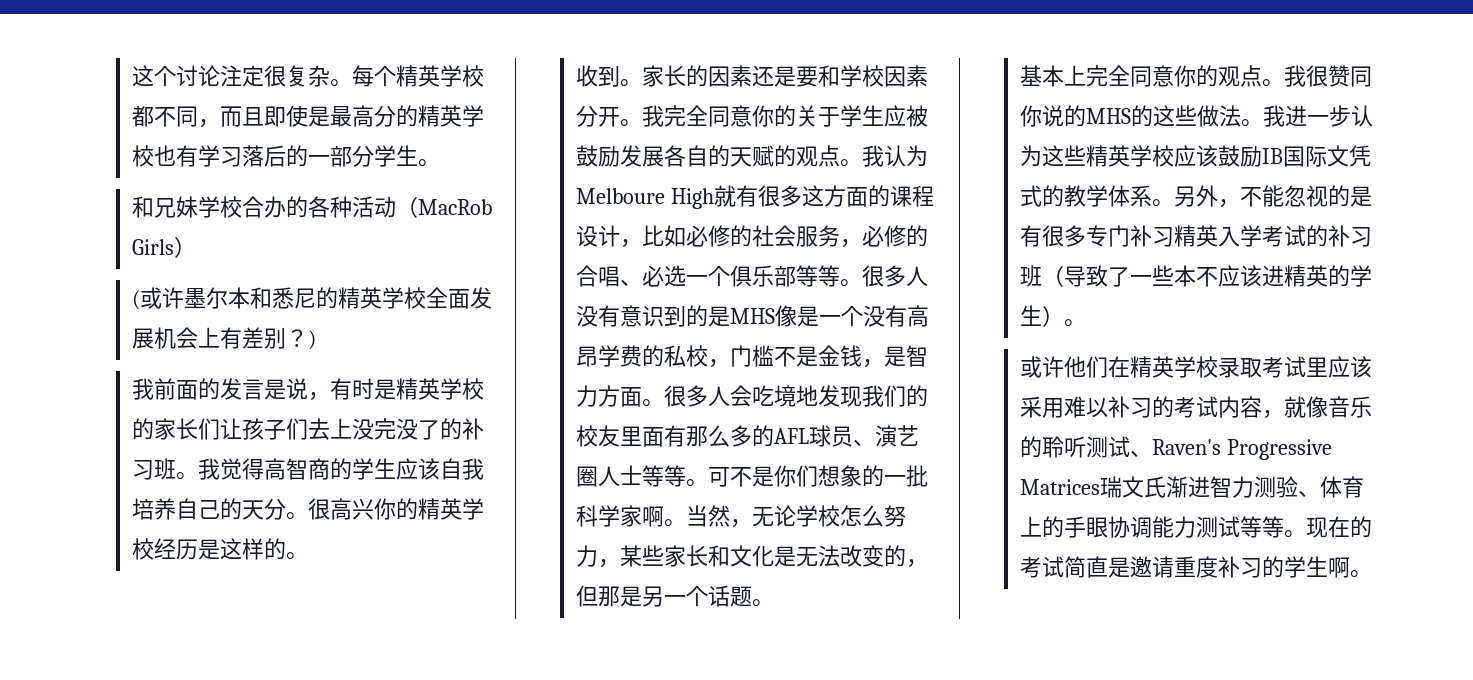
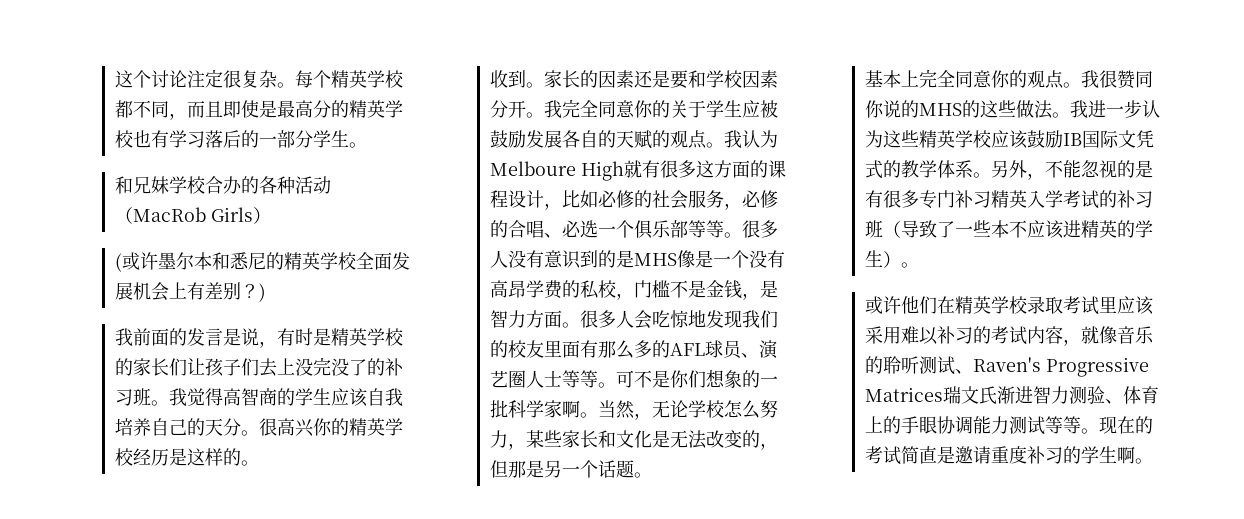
- 很多人会吃境地发现我们的校友里面有那么多的AFL球员、演艺圈人士等等。
+ 很多人会吃惊地发现我们的校友里面有那么多的AFL球员、演艺圈人士等等。

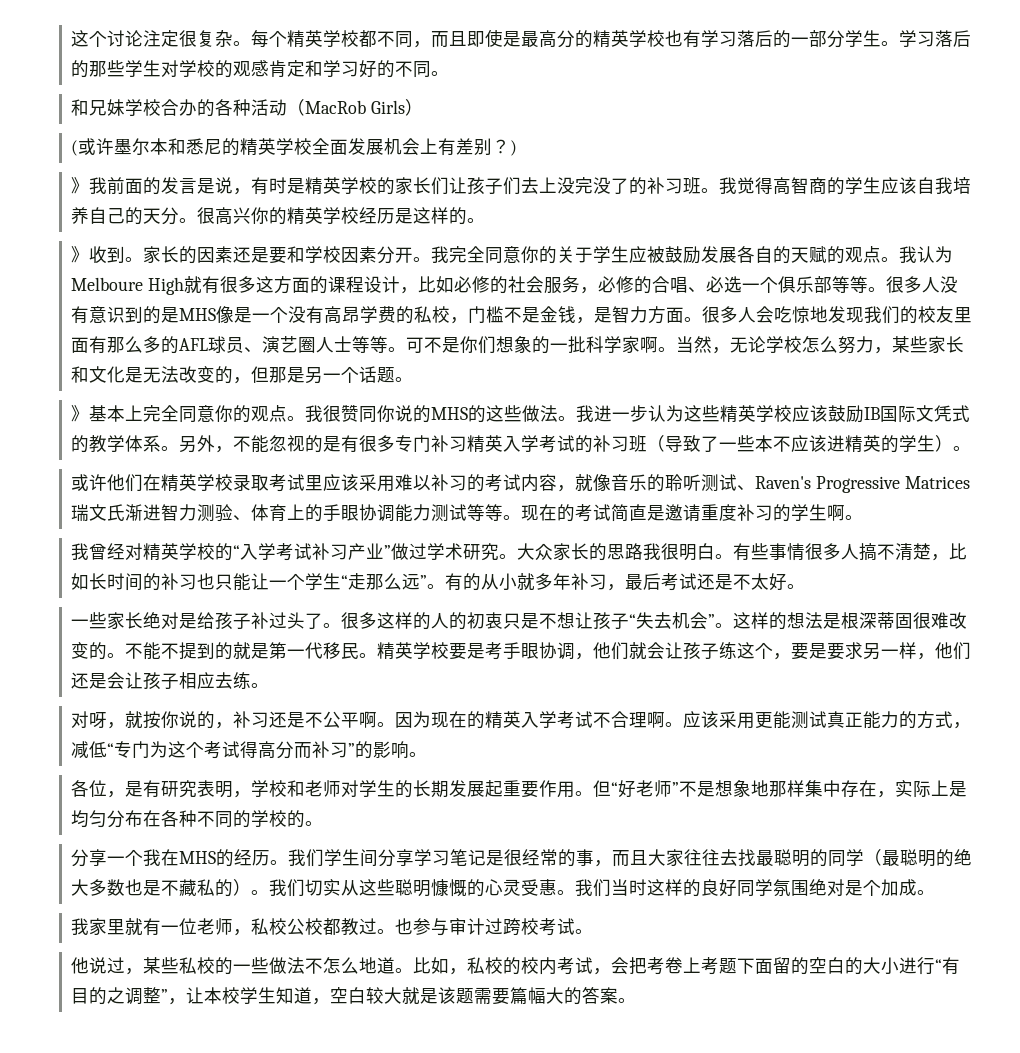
+ 学习落后的那些学生对学校的观感肯定和学习好的不同。
- 我前面的发言是说，有时是精英学校的家长们让孩子们去上没完没了的补习班。
+ 》我前面的发言是说，有时是精英学校的家长们让孩子们去上没完没了的补习班。
- 收到。
+ 》收到。
- 基本上完全同意你的观点。
+ 》基本上完全同意你的观点。
+ 我曾经对精英学校的“入学考试补习产业”做过学术研究。大众家长的思路我很明白。有些事情很多人搞不清楚，比如长时间的补习也只能让一个学生“走那么远”。有的从小就多年补习，最后考试还是不太好。
+ 一些家长绝对是给孩子补过头了。很多这样的人的初衷只是不想让孩子“失去机会”。这样的想法是根深蒂固很难改变的。不能不提到的就是第一代移民。精英学校要是考手眼协调，他们就会让孩子练这个，要是要求另一样，他们还是会让孩子相应去练。
+ 对呀，就按你说的，补习还是不公平啊。因为现在的精英入学考试不合理啊。应该采用更能测试真正能力的方式，减低“专门为这个考试得高分而补习”的影响。
+ 各位，是有研究表明，学校和老师对学生的长期发展起重要作用。但“好老师”不是想象地那样集中存在，实际上是均匀分布在各种不同的学校的。
+ 分享一个我在MHS的经历。我们学生间分享学习笔记是很经常的事，而且大家往往去找最聪明的同学（最聪明的绝大多数也是不藏私的）。我们切实从这些聪明慷慨的心灵受惠。我们当时这样的良好同学氛围绝对是个加成。
+ 我家里就有一位老师，私校公校都教过。也参与审计过跨校考试。
+ 他说过，某些私校的一些做法不怎么地道。比如，私校的校内考试，会把考卷上考题下面留的空白的大小进行“有目的之调整”，让本校学生知道，空白较大就是该题需要篇幅大的答案。

